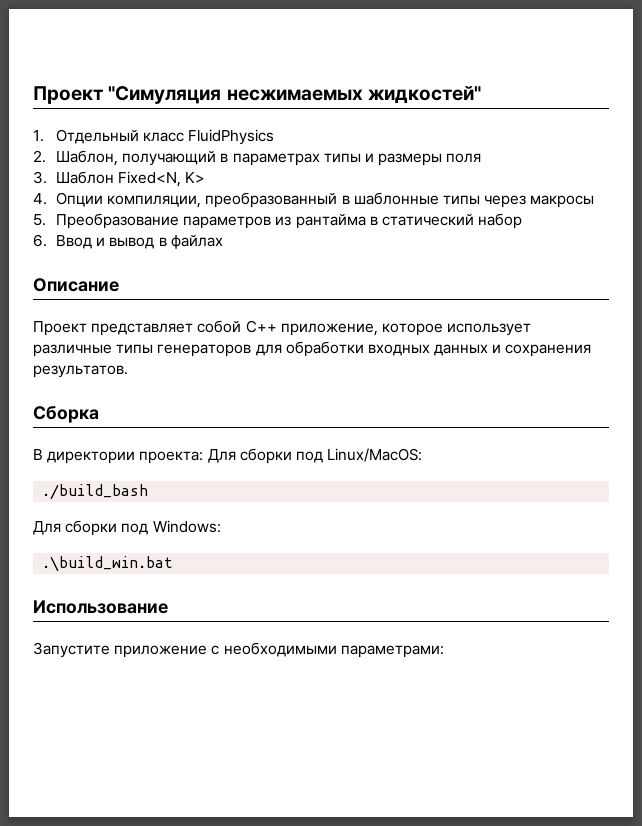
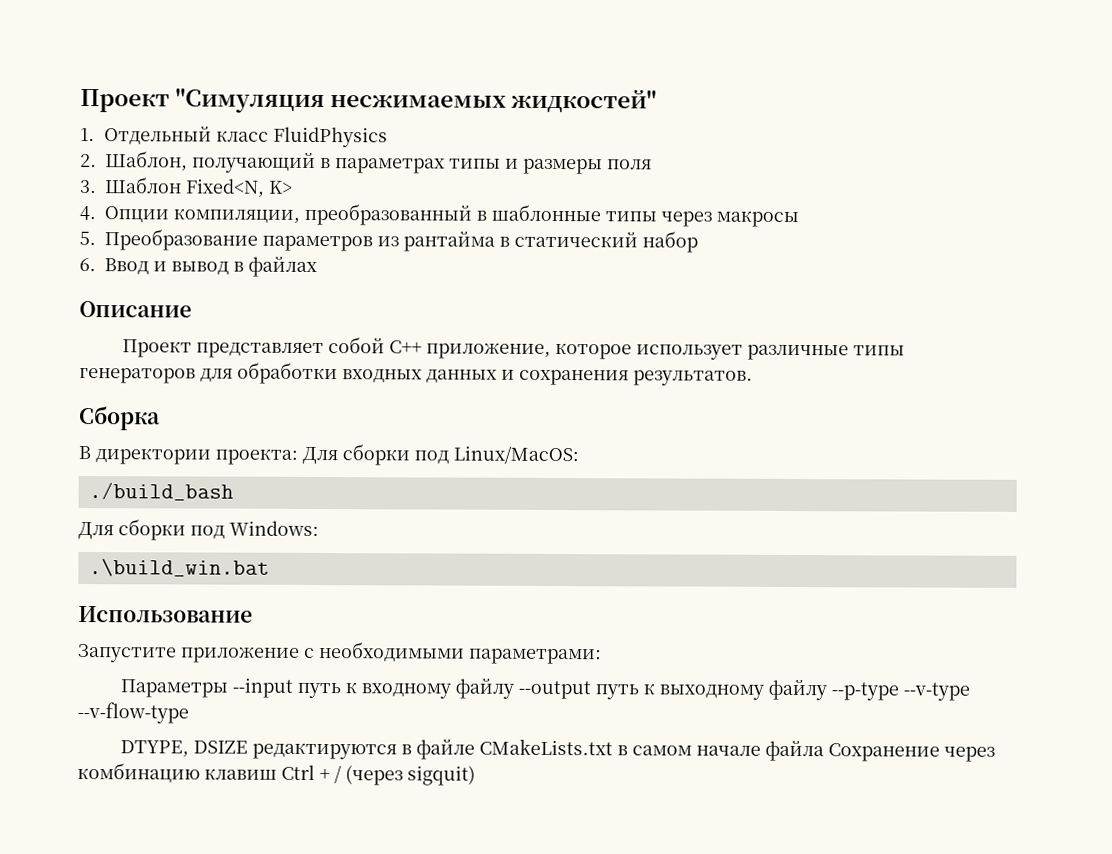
+ Параметры --input путь к входному файлу --output путь к выходному файлу --p-type --v-type --v-flow-type
+ DTYPE, DSIZE редактируются в файле CMakeLists.txt в самом начале файла Сохранение через комбинацию клавиш Ctrl + / (через sigquit)

